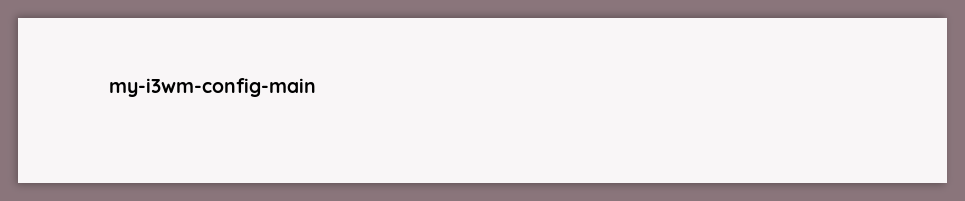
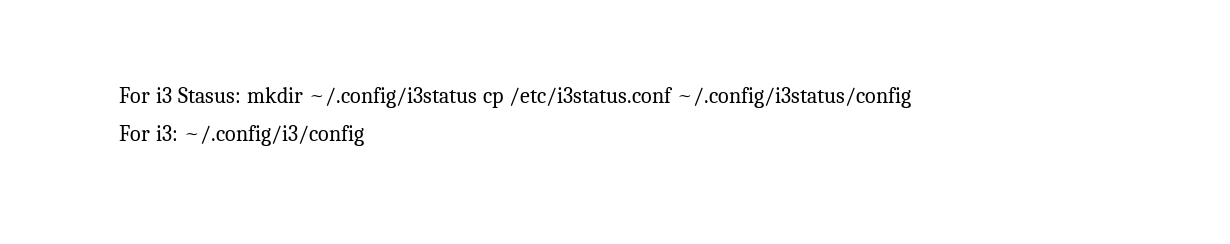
- my-i3wm-config-main
+ For i3 Stasus: mkdir ~/.config/i3status cp /etc/i3status.conf ~/.config/i3status/config
+ For i3: ~/.config/i3/config

